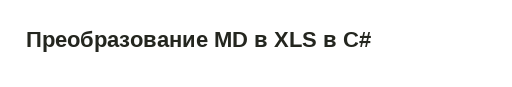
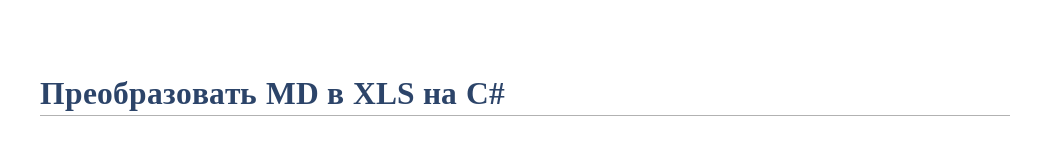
- Преобразование MD в XLS в C#
+ Преобразовать MD в XLS на C#

